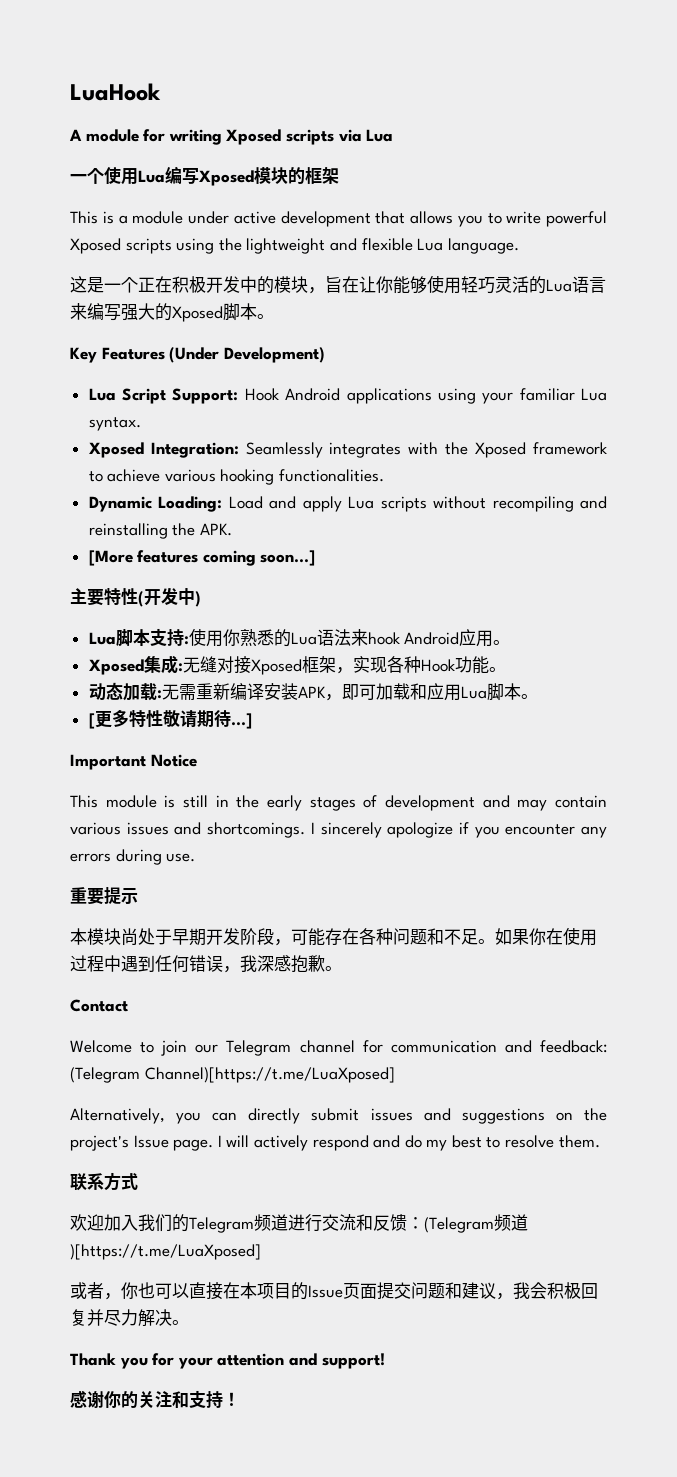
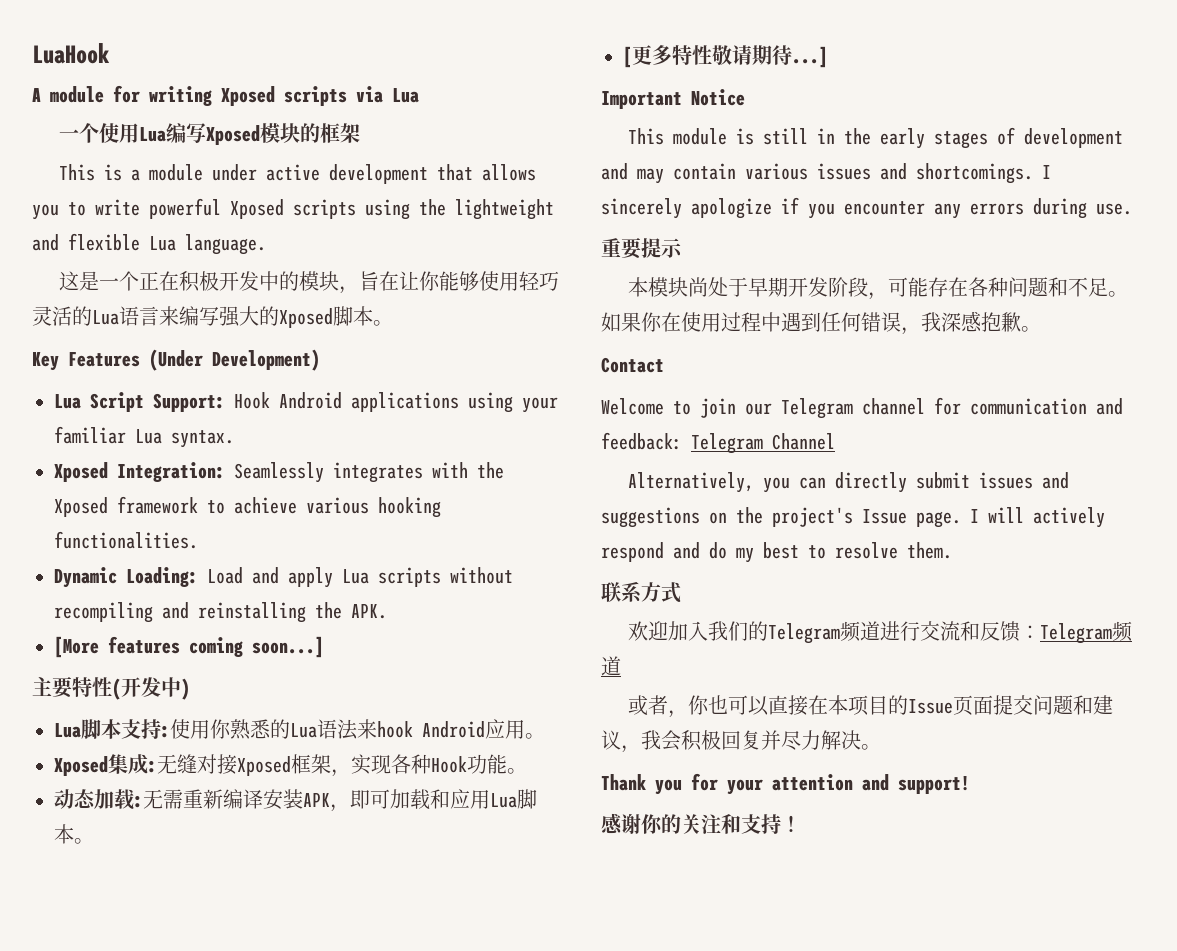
- Welcome to join our Telegram channel for communication and feedback: (Telegram Channel)[https://t.me/LuaXposed]
+ Welcome to join our Telegram channel for communication and feedback: Telegram Channel
- 欢迎加入我们的Telegram频道进行交流和反馈：(Telegram频道)[https://t.me/LuaXposed]
+ 欢迎加入我们的Telegram频道进行交流和反馈：Telegram频道

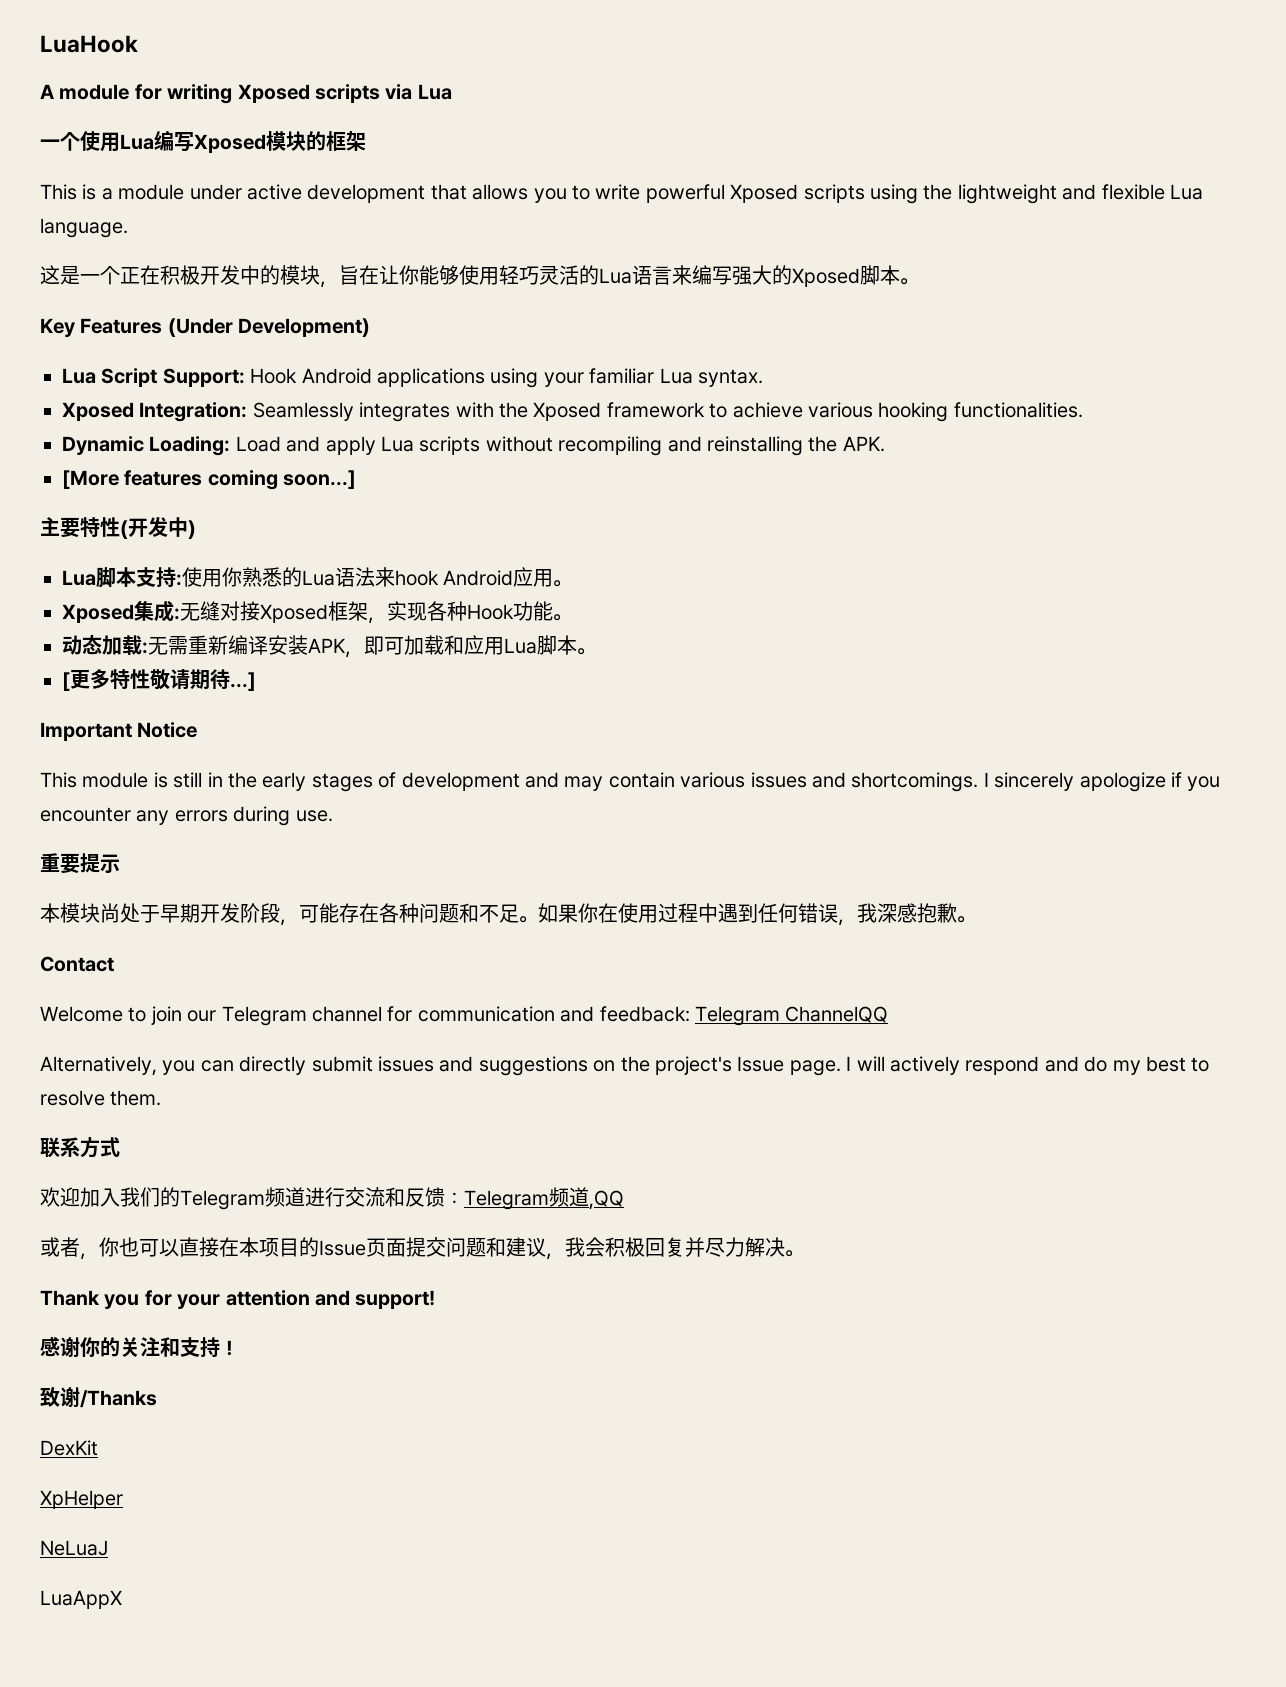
- Welcome to join our Telegram channel for communication and feedback: Telegram Channel
+ Welcome to join our Telegram channel for communication and feedback: Telegram ChannelQQ
- 欢迎加入我们的Telegram频道进行交流和反馈：Telegram频道
+ 欢迎加入我们的Telegram频道进行交流和反馈：Telegram频道,QQ
+ 致谢/Thanks
+ DexKit
+ XpHelper
+ NeLuaJ
+ LuaAppX

